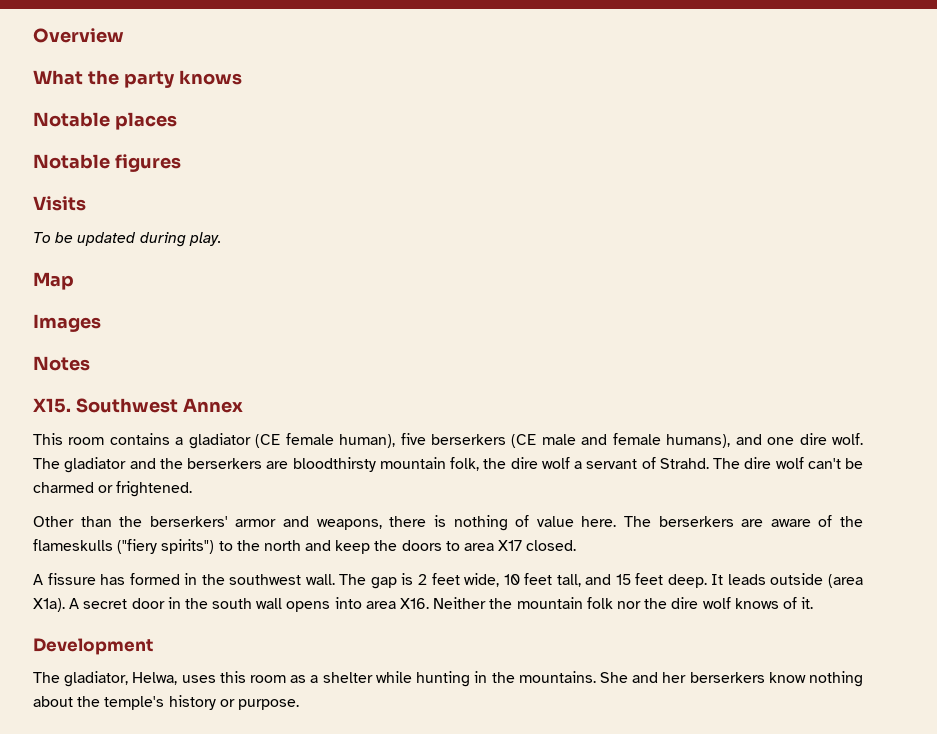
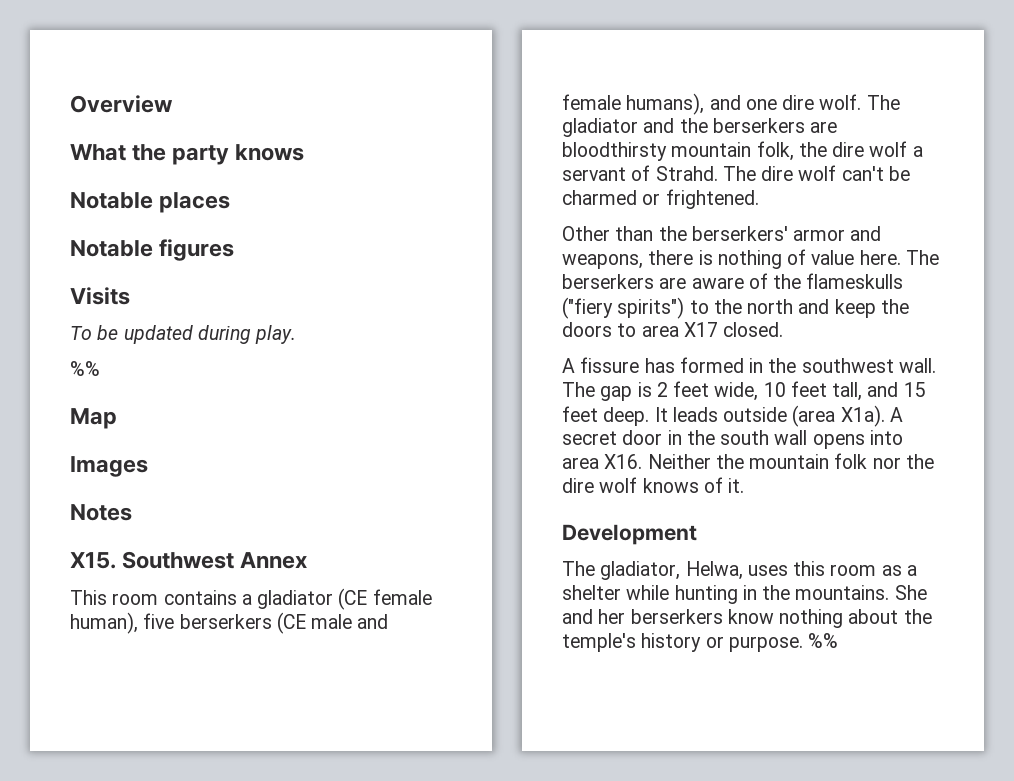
  To be updated during play.
+ %%
- She and her berserkers know nothing about the temple's history or purpose.
+ She and her berserkers know nothing about the temple's history or purpose. %%

